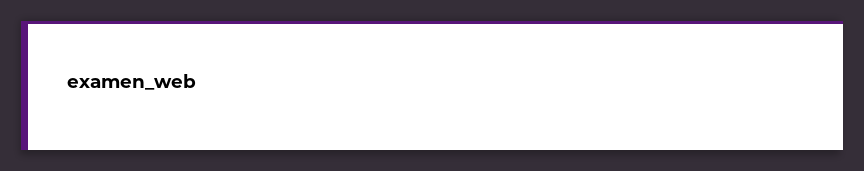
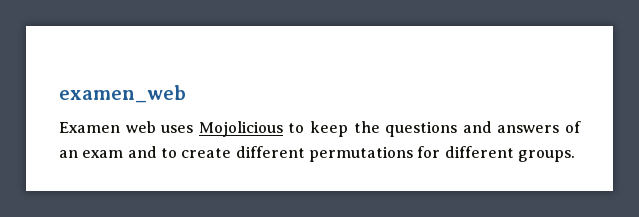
+ Examen web uses Mojolicious to keep the questions and answers of an exam and to create different permutations for different groups.

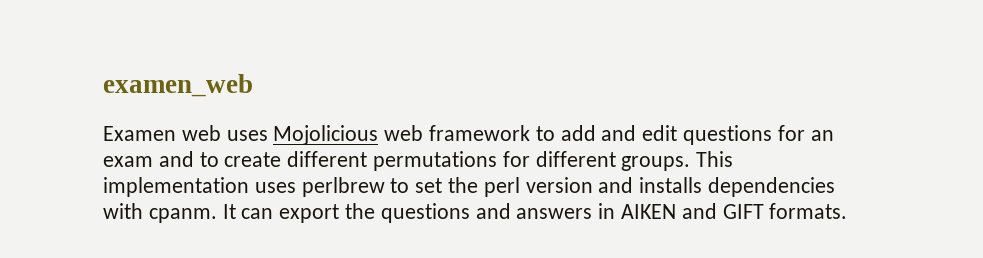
- Examen web uses Mojolicious to keep the questions and answers of an exam and to create different permutations for different groups.
+ Examen web uses Mojolicious web framework to add and edit questions for an exam and to create different permutations for different groups.
+ This implementation uses perlbrew to set the perl version and installs dependencies with cpanm. It can export the questions and answers in AIKEN and GIFT formats.

